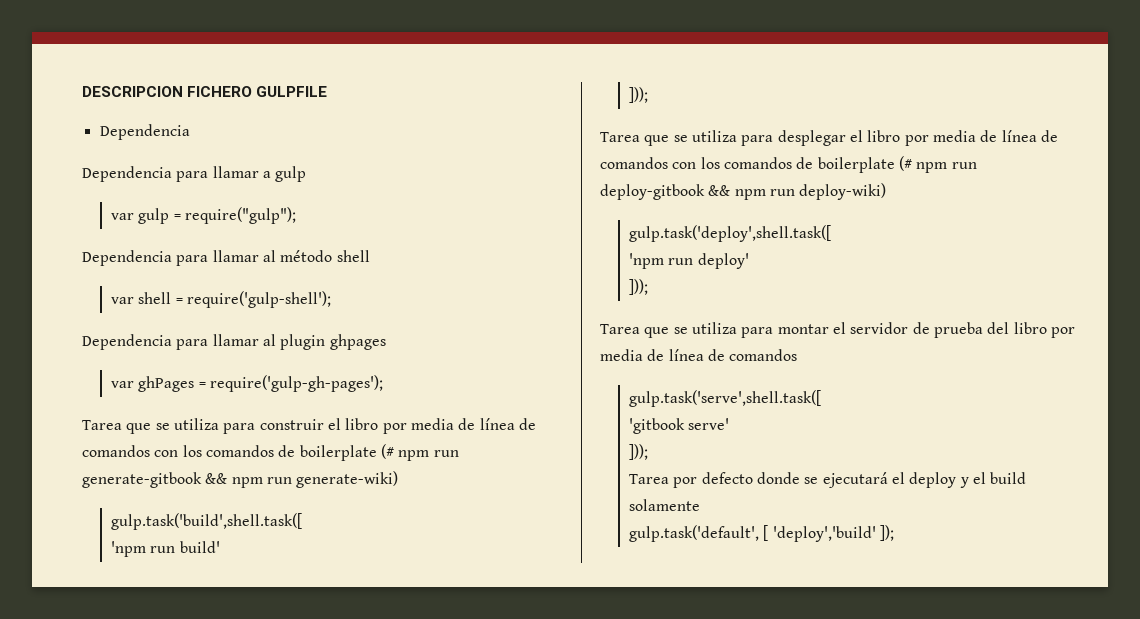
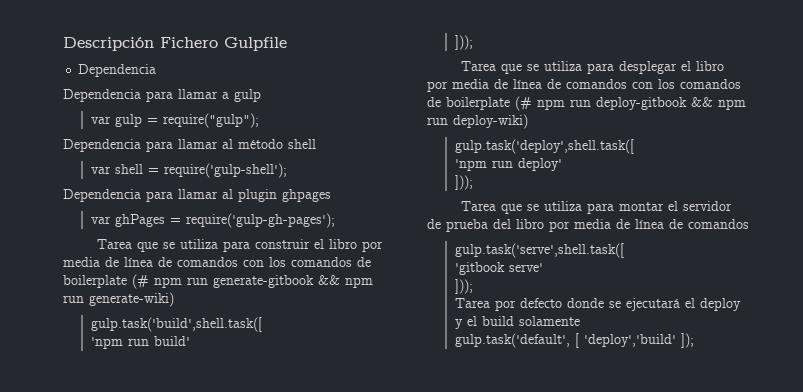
- DESCRIPCION FICHERO GULPFILE
+ Descripción Fichero Gulpfile

